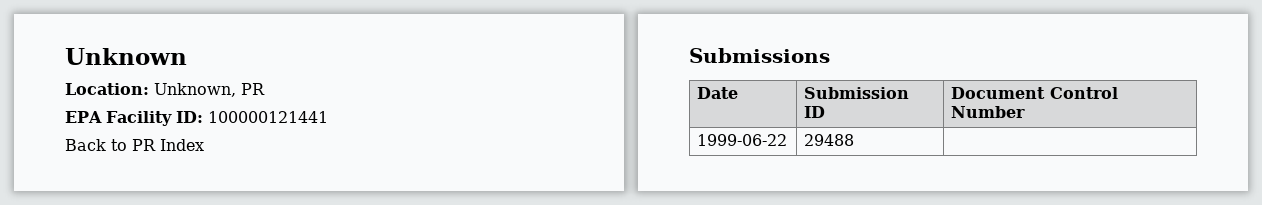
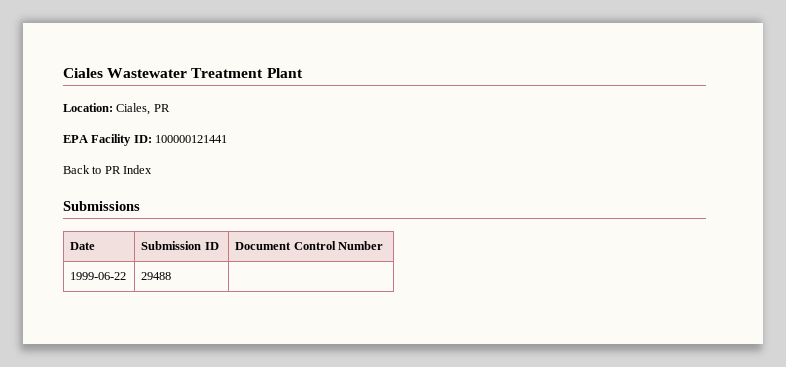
- Unknown
+ Ciales Wastewater Treatment Plant
- Location: Unknown, PR
+ Location: Ciales, PR

